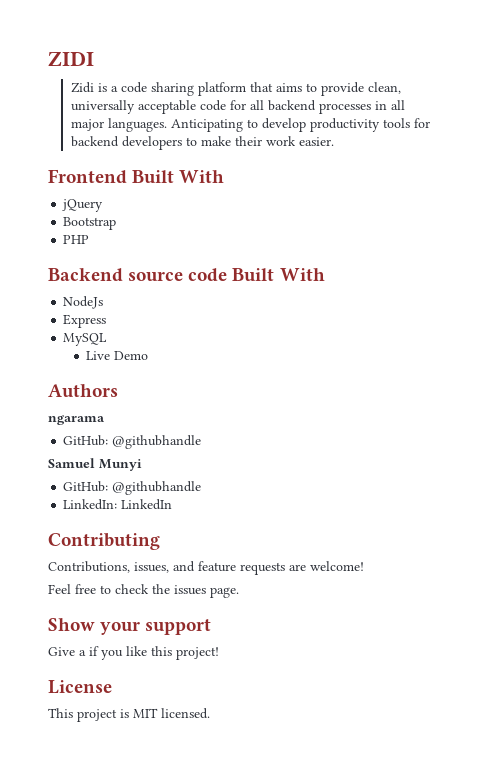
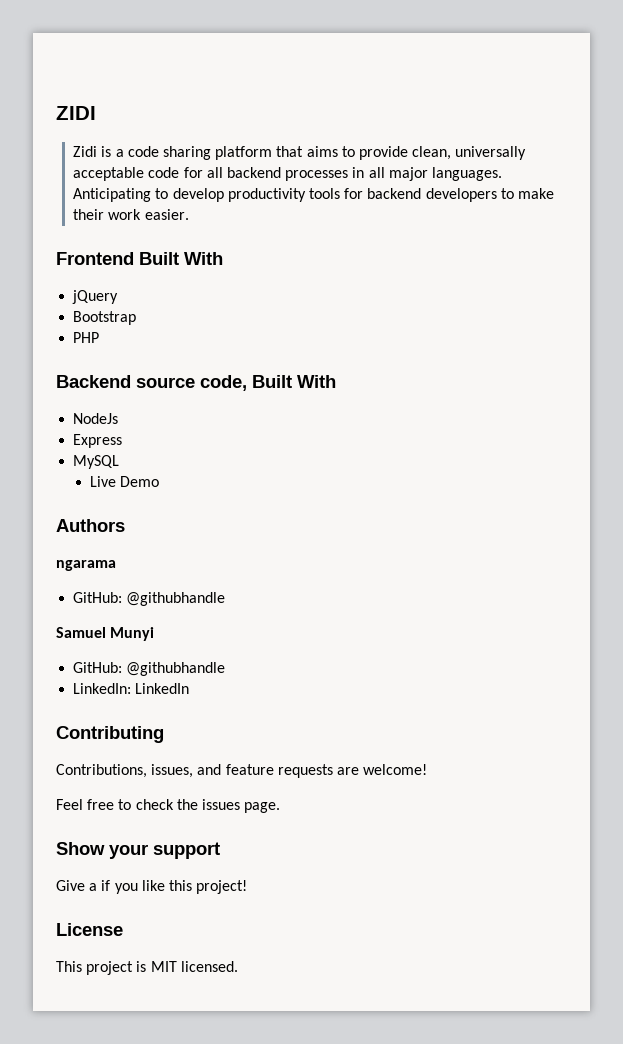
- Backend source code Built With
+ Backend source code, Built With

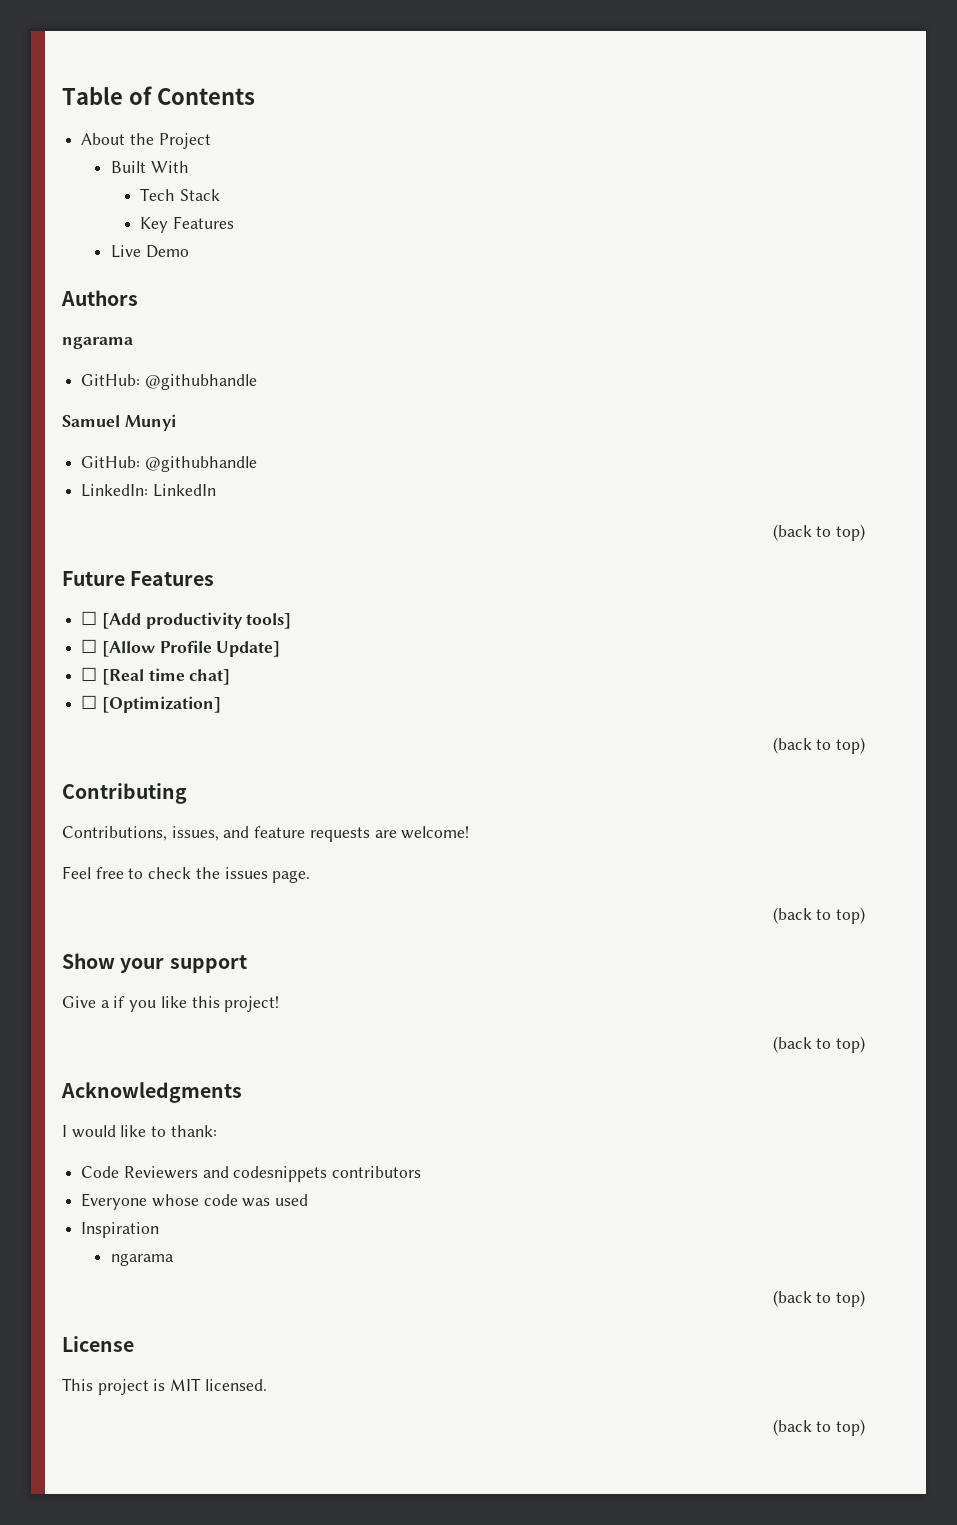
- ZIDI
- Zidi is a code sharing platform that aims to provide clean, universally acceptable code for all backend processes in all major languages. Anticipating to develop productivity tools for backend developers to make their work easier.
- Frontend Built With
- jQuery
- Bootstrap
- PHP
- Backend source code, Built With
- NodeJs
- Express
- MySQL
+ Table of Contents
+ About the Project
+ Built With
+ Tech Stack
+ Key Features
  LinkedIn: LinkedIn
+ (back to top)
+ Future Features
+ ☐ [Add productivity tools]
+ ☐ [Allow Profile Update]
+ ☐ [Real time chat]
+ ☐ [Optimization]
+ (back to top)
  Feel free to check the issues page.
+ (back to top)
  Give a if you like this project!
+ (back to top)
+ Acknowledgments
+ I would like to thank:
+ Code Reviewers and codesnippets contributors
+ Everyone whose code was used
+ Inspiration
+ ngarama
+ (back to top)
  This project is MIT licensed.
+ (back to top)

